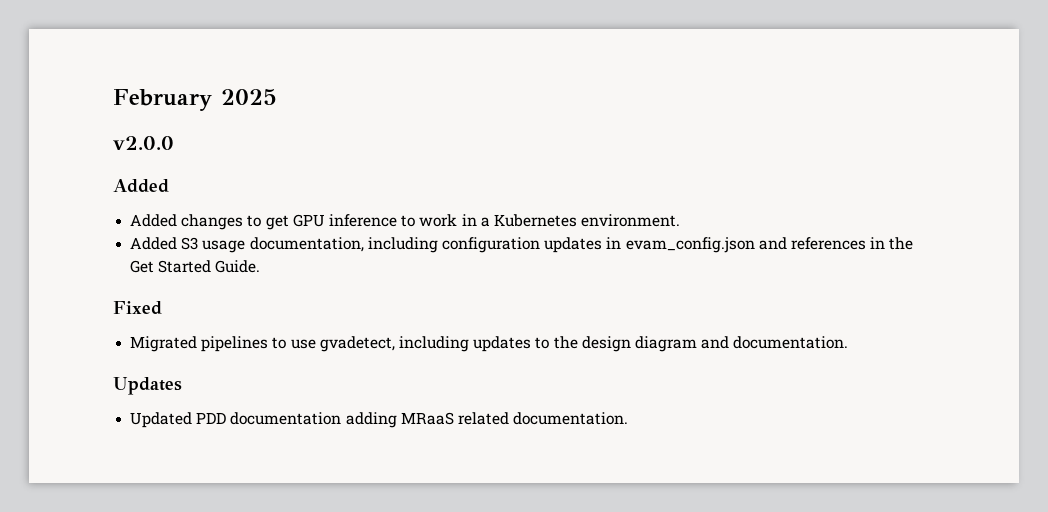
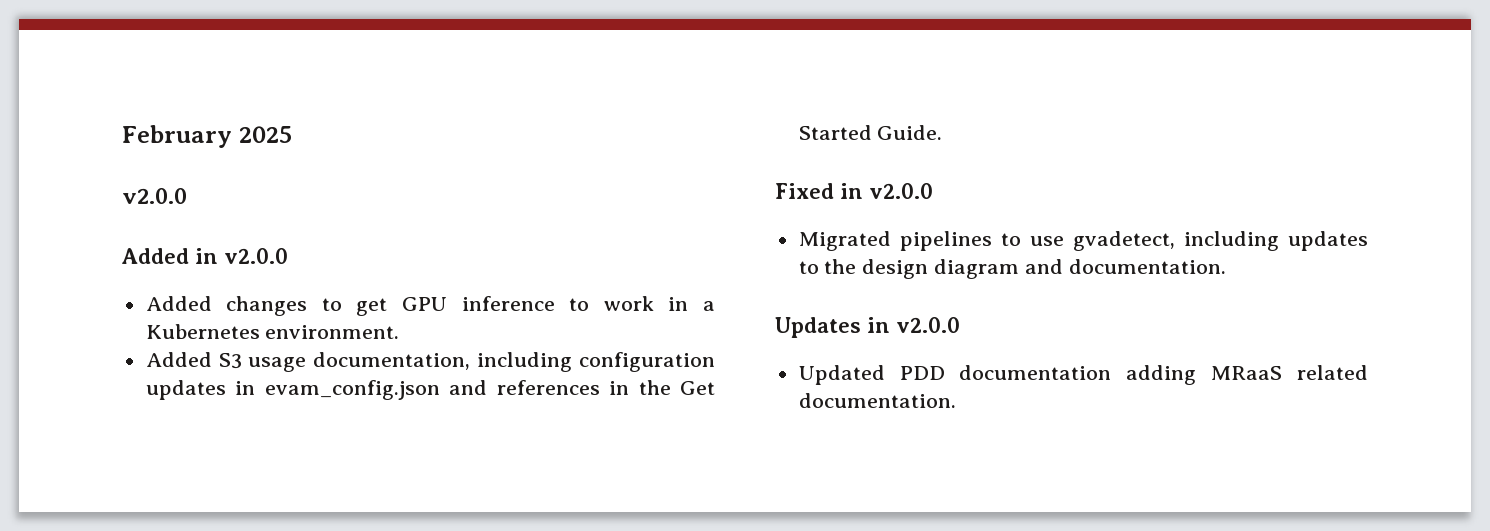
  February 2025
  v2.0.0
- Added
+ Added in v2.0.0
- Fixed
+ Fixed in v2.0.0
- Updates
+ Updates in v2.0.0

